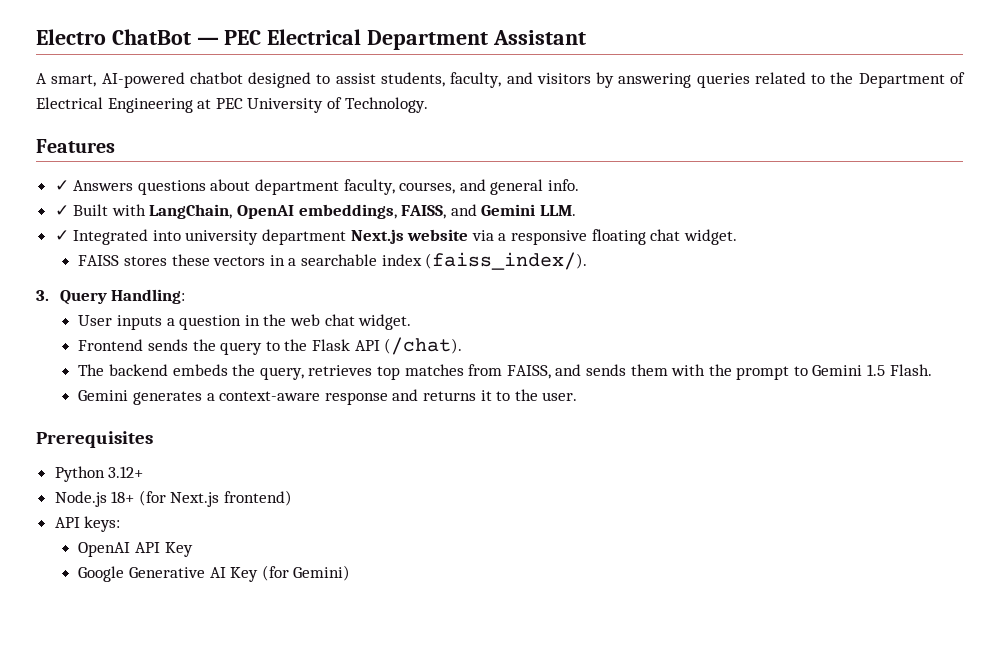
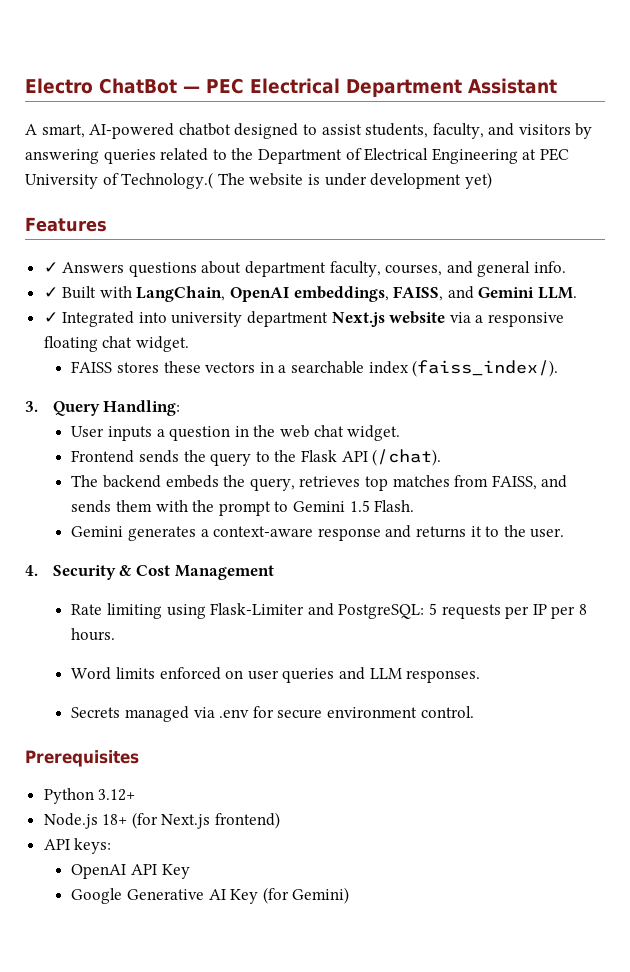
- A smart, AI-powered chatbot designed to assist students, faculty, and visitors by answering queries related to the Department of Electrical Engineering at PEC University of Technology.
+ A smart, AI-powered chatbot designed to assist students, faculty, and visitors by answering queries related to the Department of Electrical Engineering at PEC University of Technology.( The website is under development yet)
+ 4. Security & Cost Management
+ Rate limiting using Flask-Limiter and PostgreSQL: 5 requests per IP per 8 hours.
+ Word limits enforced on user queries and LLM responses.
+ Secrets managed via .env for secure environment control.

